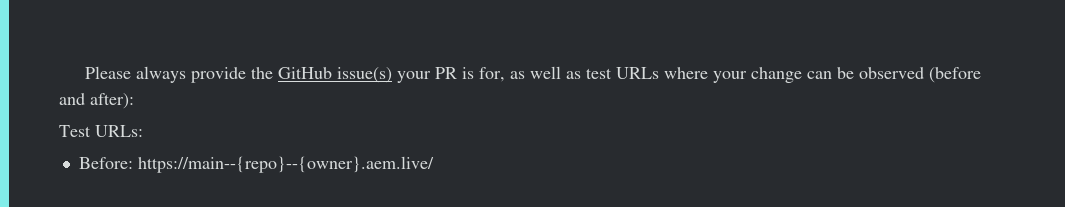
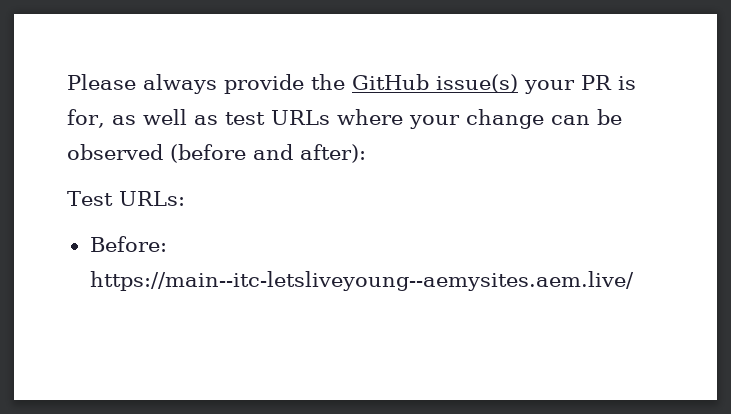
- Before: https://main--{repo}--{owner}.aem.live/
+ Before: https://main--itc-letsliveyoung--aemysites.aem.live/

